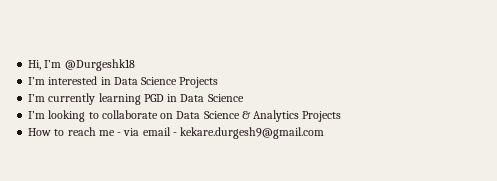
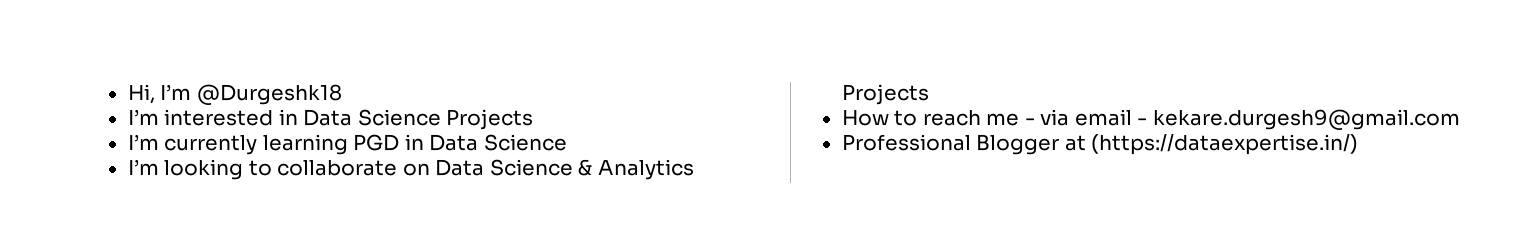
+ Professional Blogger at (https://dataexpertise.in/)

